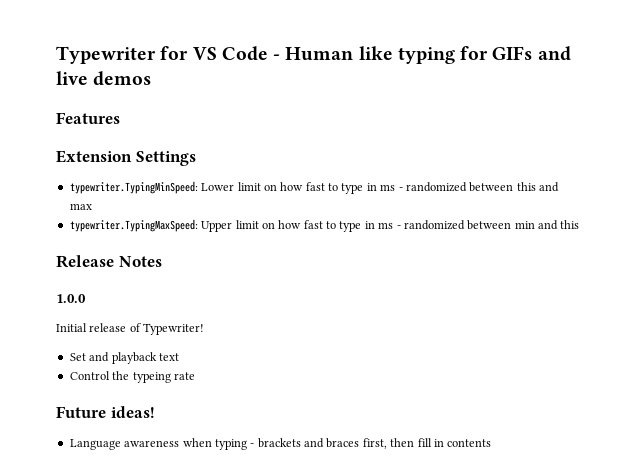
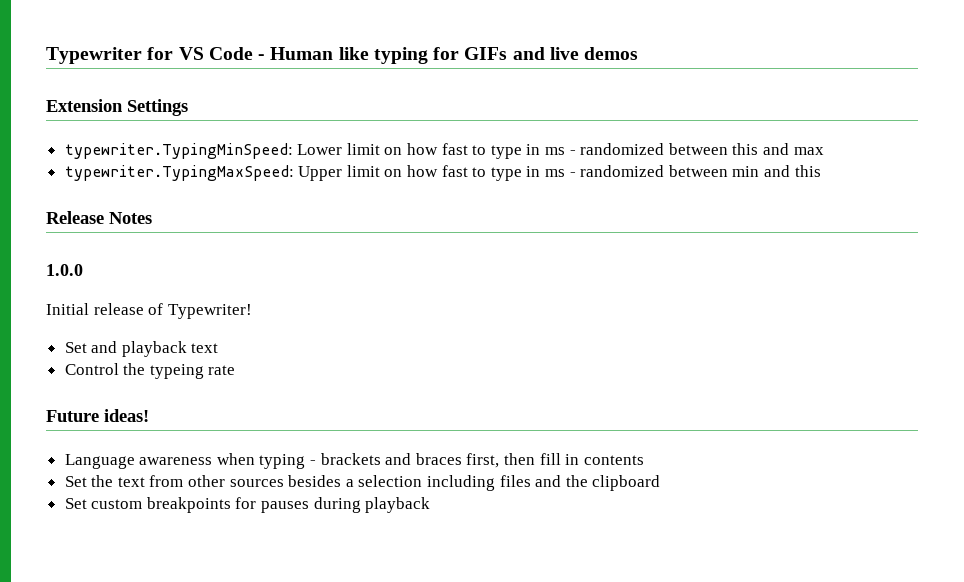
- Features
+ Set the text from other sources besides a selection including files and the clipboard
+ Set custom breakpoints for pauses during playback

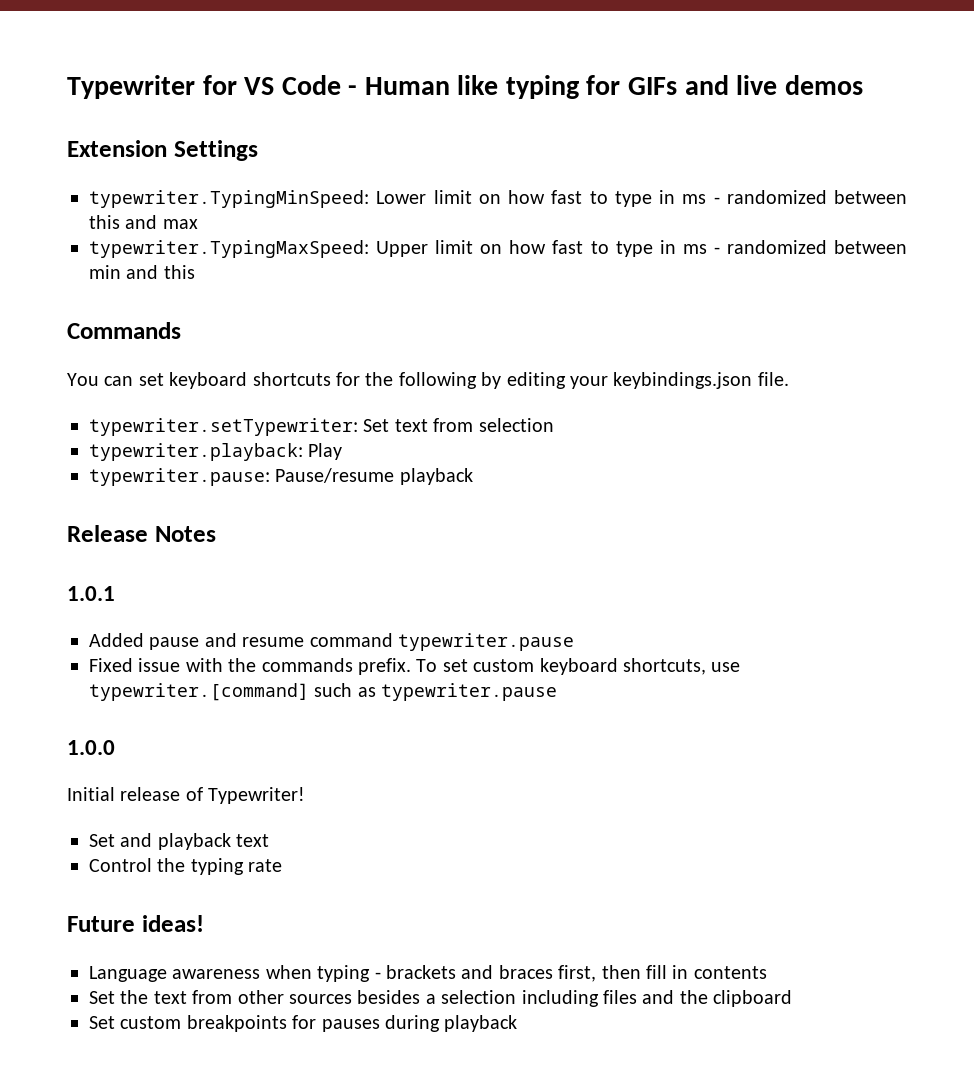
+ Commands
+ You can set keyboard shortcuts for the following by editing your keybindings.json file.
+ typewriter.setTypewriter: Set text from selection
+ typewriter.playback: Play
+ typewriter.pause: Pause/resume playback
  Release Notes
+ 1.0.1
+ Added pause and resume command typewriter.pause
+ Fixed issue with the commands prefix. To set custom keyboard shortcuts, use typewriter.[command] such as typewriter.pause
- Control the typeing rate
+ Control the typing rate

